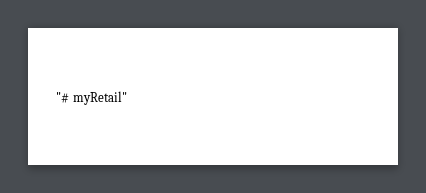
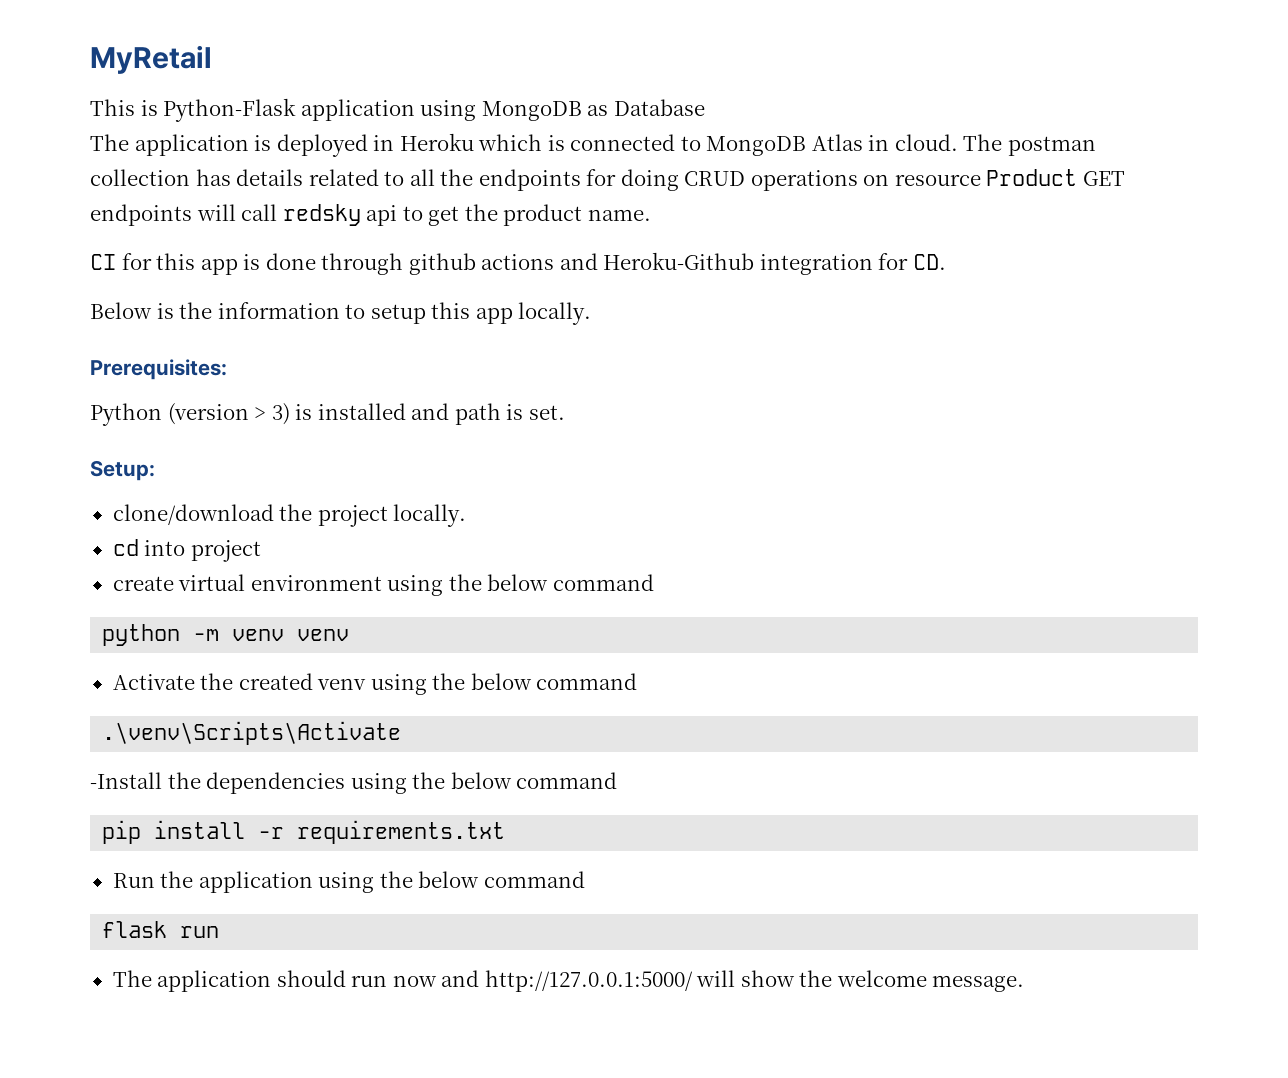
- "# myRetail"
+ MyRetail
+ This is Python-Flask application using MongoDB as Database
+ The application is deployed in Heroku which is connected to MongoDB Atlas in cloud. The postman collection has details related to all the endpoints for doing CRUD operations on resource Product GET endpoints will call redsky api to get the product name.
+ CI for this app is done through github actions and Heroku-Github integration for CD.
+ Below is the information to setup this app locally.
+ Prerequisites:
+ Python (version > 3) is installed and path is set.
+ Setup:
+ clone/download the project locally.
+ cd into project
+ create virtual environment using the below command
+ python -m venv venv
+ Activate the created venv using the below command
+ .\venv\Scripts\Activate
+ -Install the dependencies using the below command
+ pip install -r requirements.txt
+ Run the application using the below command
+ flask run
+ The application should run now and http://127.0.0.1:5000/ will show the welcome message.

